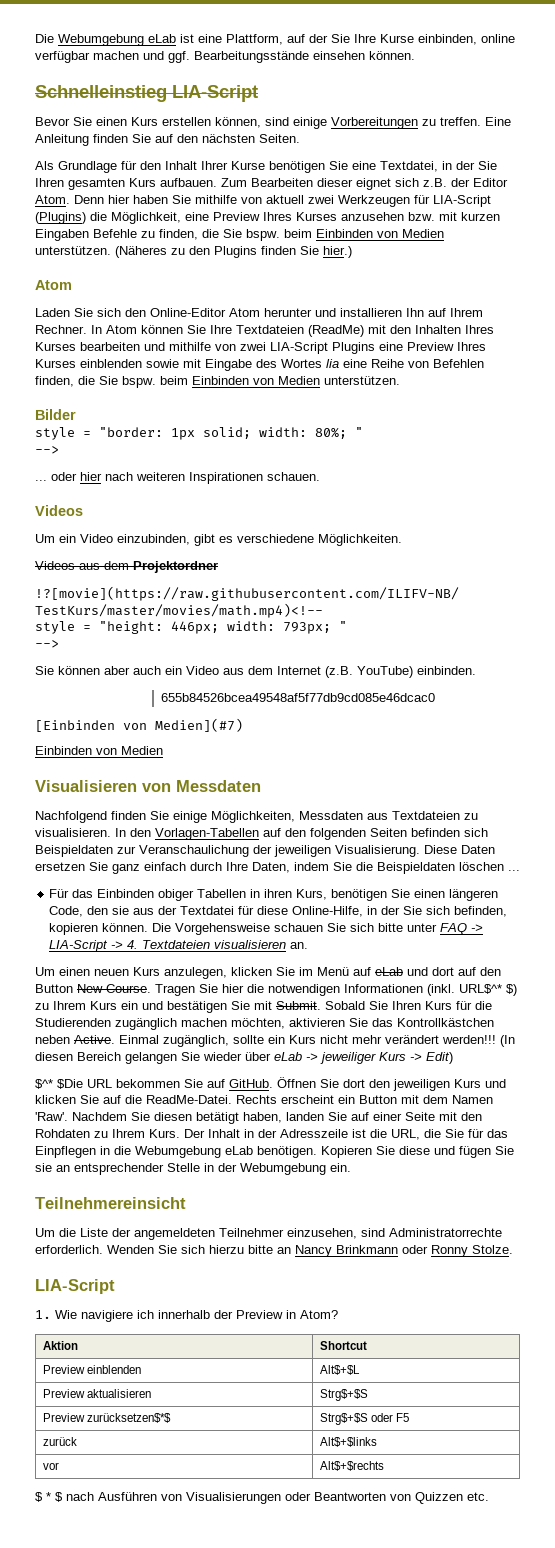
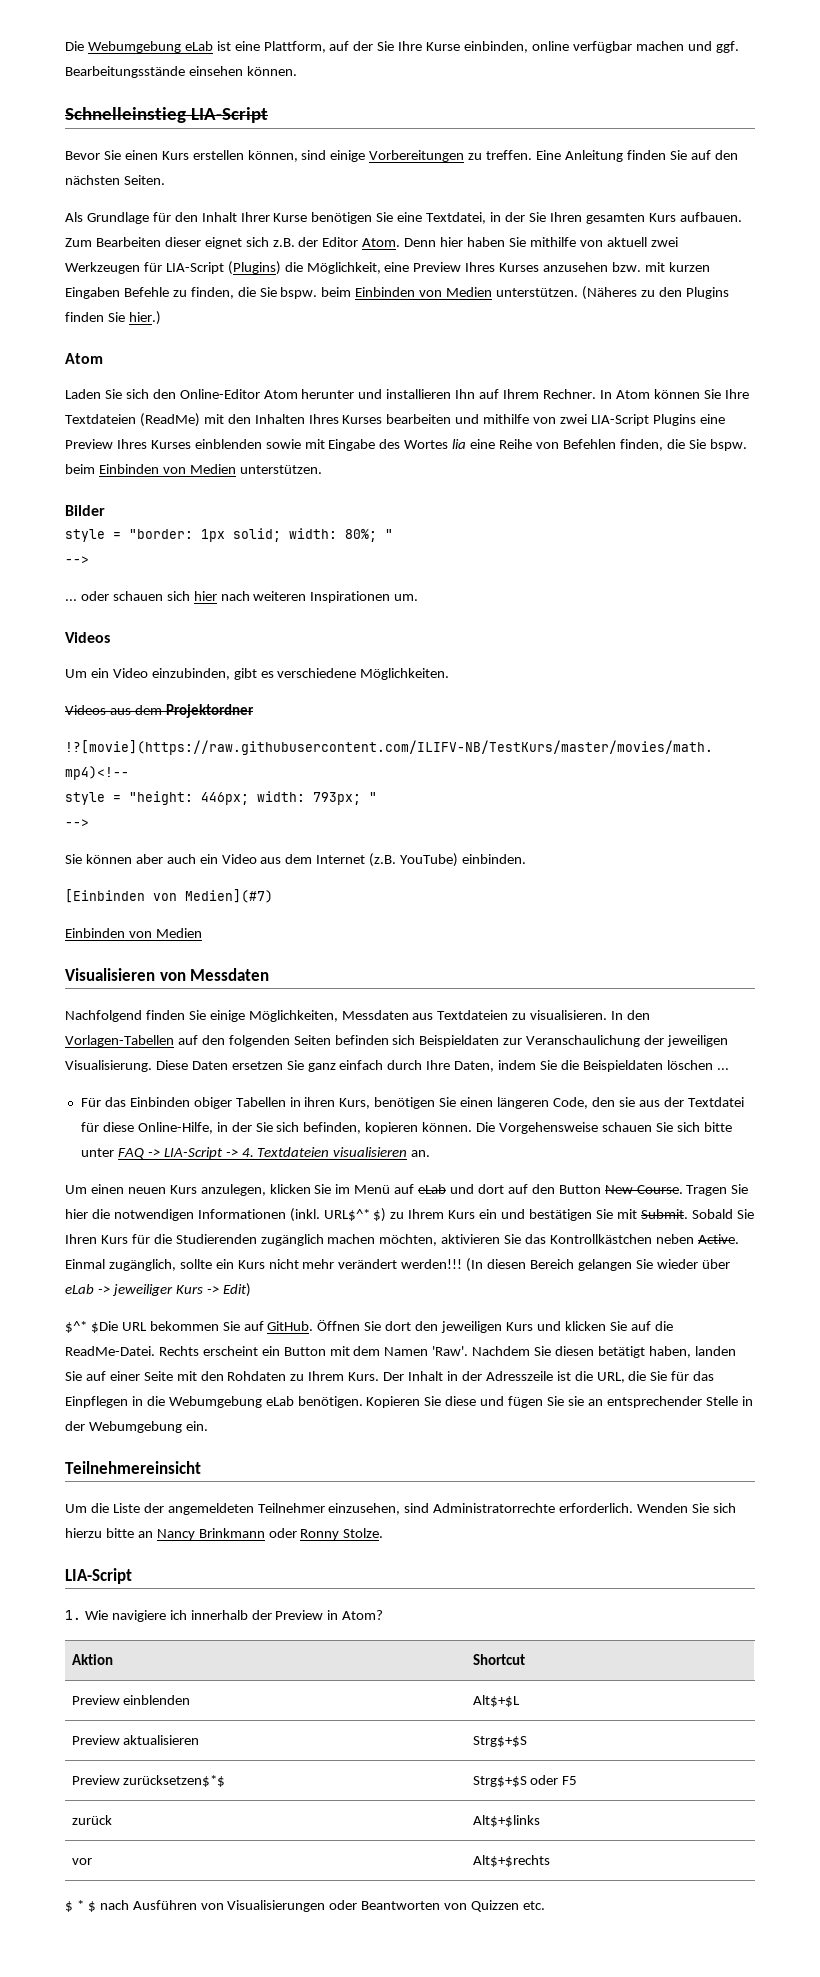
- ... oder hier nach weiteren Inspirationen schauen.
+ ... oder schauen sich hier nach weiteren Inspirationen um.
- 655b84526bcea49548af5f77db9cd085e46dcac0

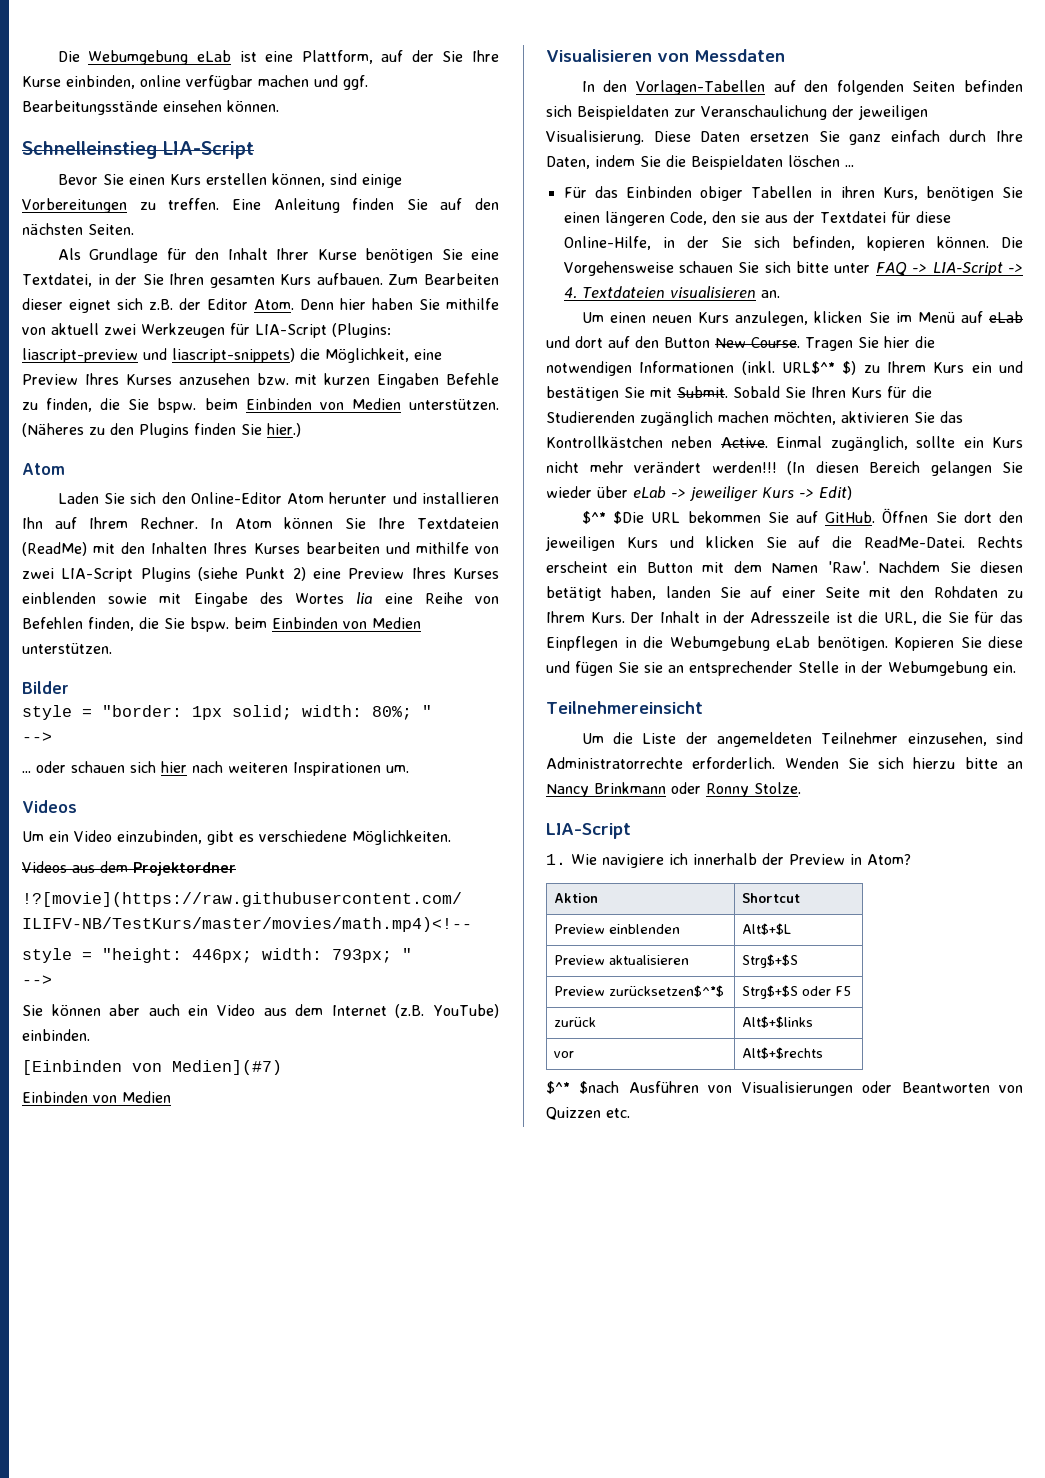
- Denn hier haben Sie mithilfe von aktuell zwei Werkzeugen für LIA-Script (Plugins) die Möglichkeit, eine Preview Ihres Kurses anzusehen bzw. mit kurzen Eingaben Befehle zu finden, die Sie bspw. beim Einbinden von Medien unterstützen.
+ Denn hier haben Sie mithilfe von aktuell zwei Werkzeugen für LIA-Script (Plugins: liascript-preview und liascript-snippets) die Möglichkeit, eine Preview Ihres Kurses anzusehen bzw. mit kurzen Eingaben Befehle zu finden, die Sie bspw. beim Einbinden von Medien unterstützen.
- In Atom können Sie Ihre Textdateien (ReadMe) mit den Inhalten Ihres Kurses bearbeiten und mithilfe von zwei LIA-Script Plugins eine Preview Ihres Kurses einblenden sowie mit Eingabe des Wortes lia eine Reihe von Befehlen finden, die Sie bspw. beim Einbinden von Medien unterstützen.
+ In Atom können Sie Ihre Textdateien (ReadMe) mit den Inhalten Ihres Kurses bearbeiten und mithilfe von zwei LIA-Script Plugins (siehe Punkt 2) eine Preview Ihres Kurses einblenden sowie mit Eingabe des Wortes lia eine Reihe von Befehlen finden, die Sie bspw. beim Einbinden von Medien unterstützen.
- Nachfolgend finden Sie einige Möglichkeiten, Messdaten aus Textdateien zu visualisieren.
- Preview zurücksetzen$*$ | Strg$+$S oder F5
+ Preview zurücksetzen$^*$ | Strg$+$S oder F5
- $ * $ nach Ausführen von Visualisierungen oder Beantworten von Quizzen etc.
+ $^* $nach Ausführen von Visualisierungen oder Beantworten von Quizzen etc.

